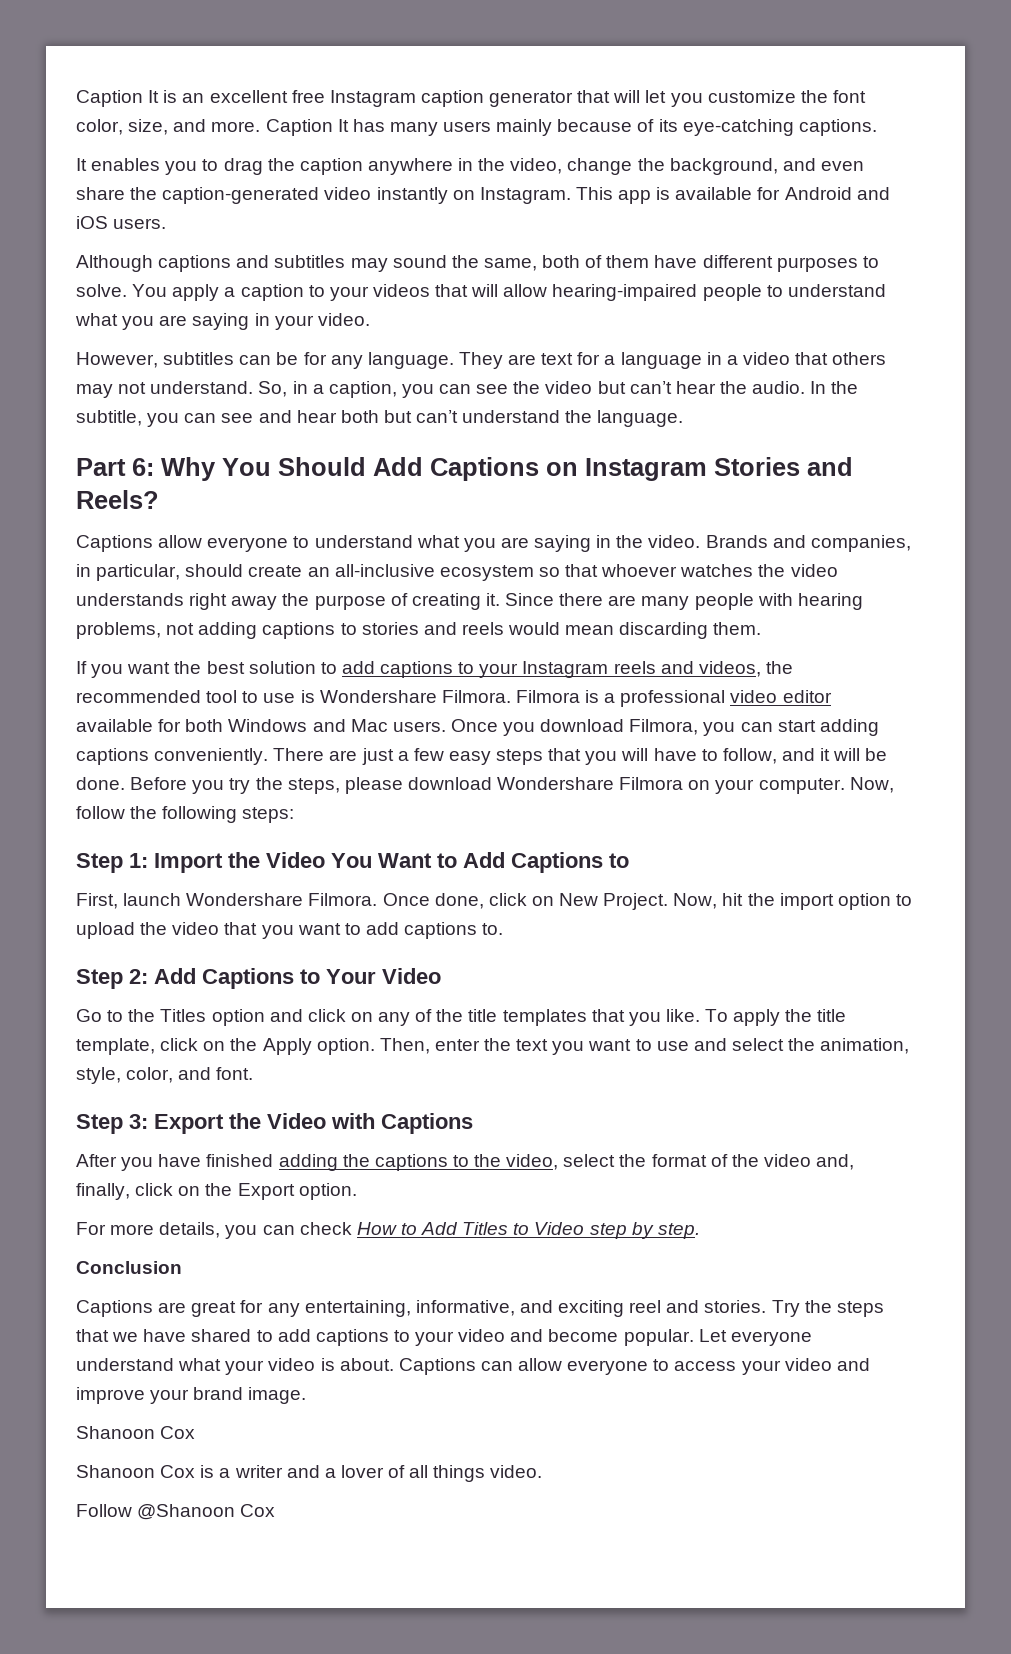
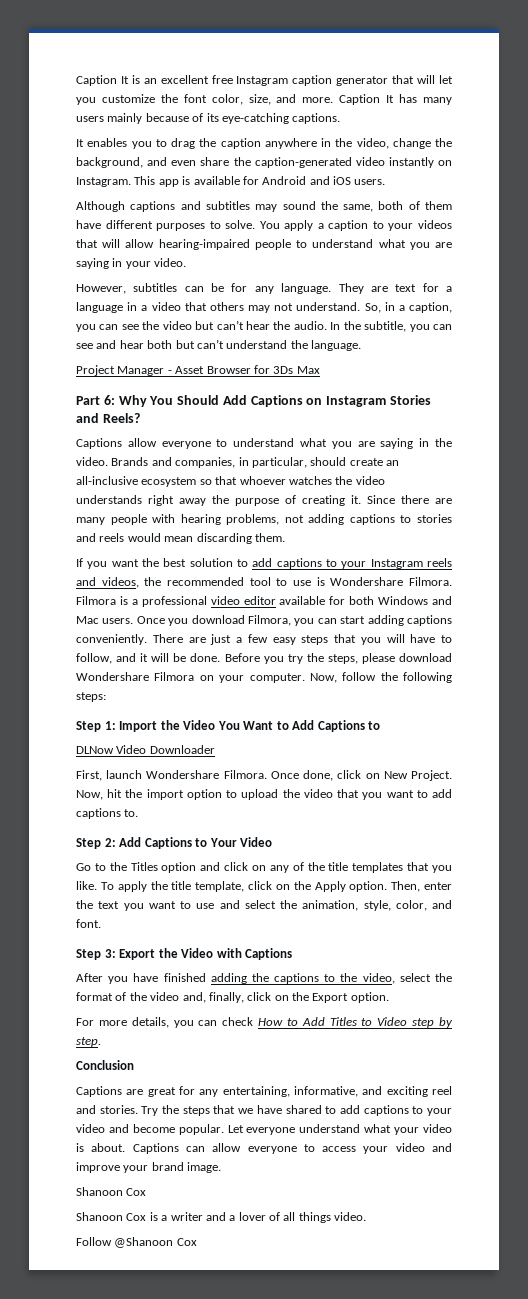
+ Project Manager - Asset Browser for 3Ds Max
+ DLNow Video Downloader

